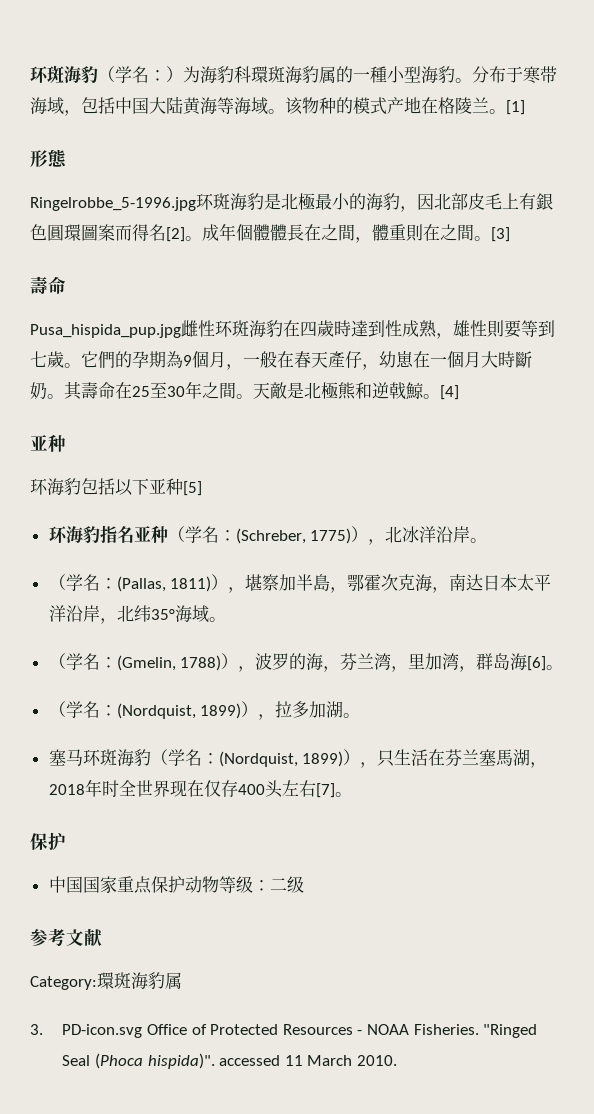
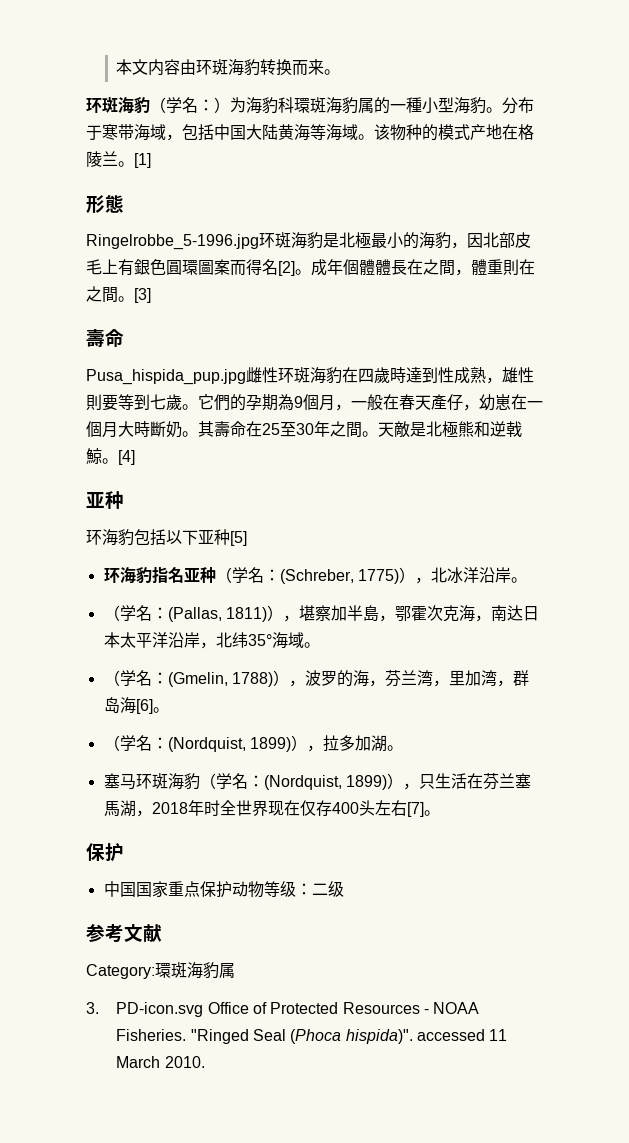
+ 本文内容由环斑海豹转换而来。

